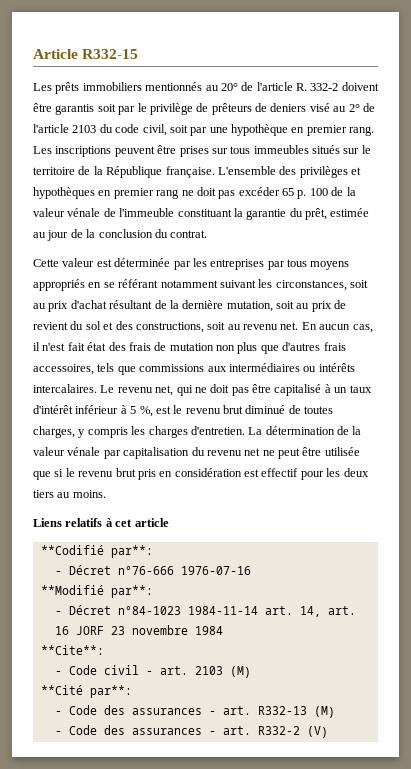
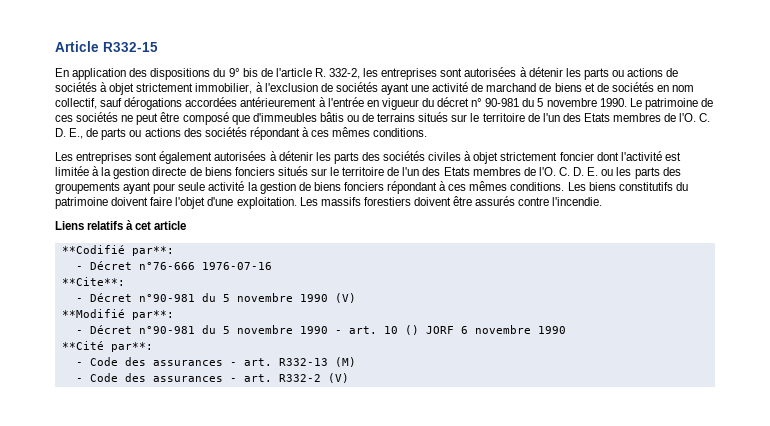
- Les prêts immobiliers mentionnés au 20° de l'article R. 332-2 doivent être garantis soit par le privilège de prêteurs de deniers visé au 2° de l'article 2103 du code civil, soit par une hypothèque en premier rang. Les inscriptions peuvent être prises sur tous immeubles situés sur le territoire de la République française. L'ensemble des privilèges et hypothèques en premier rang ne doit pas excéder 65 p. 100 de la valeur vénale de l'immeuble constituant la garantie du prêt, estimée au jour de la conclusion du contrat.
- Cette valeur est déterminée par les entreprises par tous moyens appropriés en se référant notamment suivant les circonstances, soit au prix d'achat résultant de la dernière mutation, soit au prix de revient du sol et des constructions, soit au revenu net. En aucun cas, il n'est fait état des frais de mutation non plus que d'autres frais accessoires, tels que commissions aux intermédiaires ou intérêts intercalaires. Le revenu net, qui ne doit pas être capitalisé à un taux d'intérêt inférieur à 5 %, est le revenu brut diminué de toutes charges, y compris les charges d'entretien. La détermination de la valeur vénale par capitalisation du revenu net ne peut être utilisée que si le revenu brut pris en considération est effectif pour les deux tiers au moins.
+ En application des dispositions du 9° bis de l'article R. 332-2, les entreprises sont autorisées à détenir les parts ou actions de sociétés à objet strictement immobilier, à l'exclusion de sociétés ayant une activité de marchand de biens et de sociétés en nom collectif, sauf dérogations accordées antérieurement à l'entrée en vigueur du décret n° 90-981 du 5 novembre 1990. Le patrimoine de ces sociétés ne peut être composé que d'immeubles bâtis ou de terrains situés sur le territoire de l'un des Etats membres de l'O. C. D. E., de parts ou actions des sociétés répondant à ces mêmes conditions.
+ Les entreprises sont également autorisées à détenir les parts des sociétés civiles à objet strictement foncier dont l'activité est limitée à la gestion directe de biens fonciers situés sur le territoire de l'un des Etats membres de l'O. C. D. E. ou les parts des groupements ayant pour seule activité la gestion de biens fonciers répondant à ces mêmes conditions. Les biens constitutifs du patrimoine doivent faire l'objet d'une exploitation. Les massifs forestiers doivent être assurés contre l'incendie.
+ **Cite**:
+ - Décret n°90-981 du 5 novembre 1990 (V)
  **Modifié par**:
- - Décret n°84-1023 1984-11-14 art. 14, art. 16 JORF 23 novembre 1984
- **Cite**:
- - Code civil - art. 2103 (M)
+ - Décret n°90-981 du 5 novembre 1990 - art. 10 () JORF 6 novembre 1990

